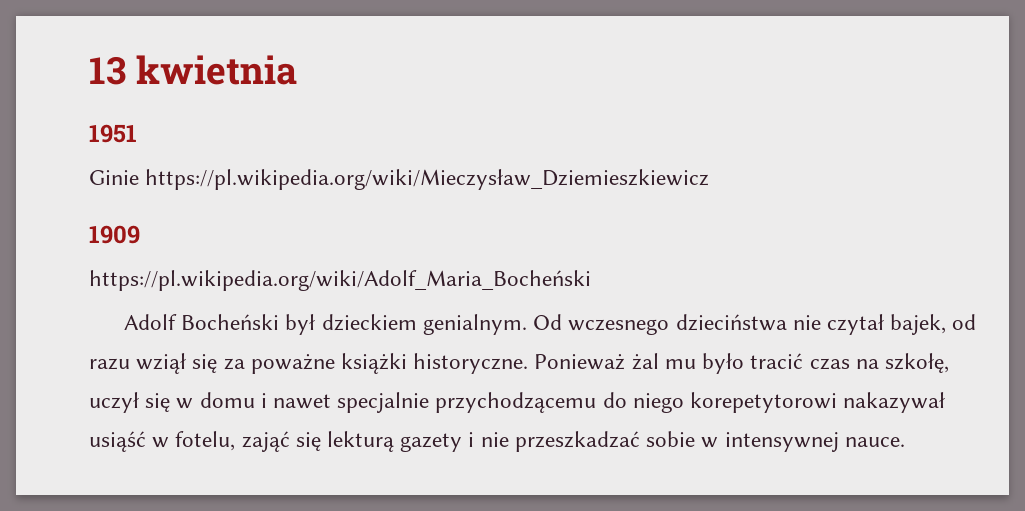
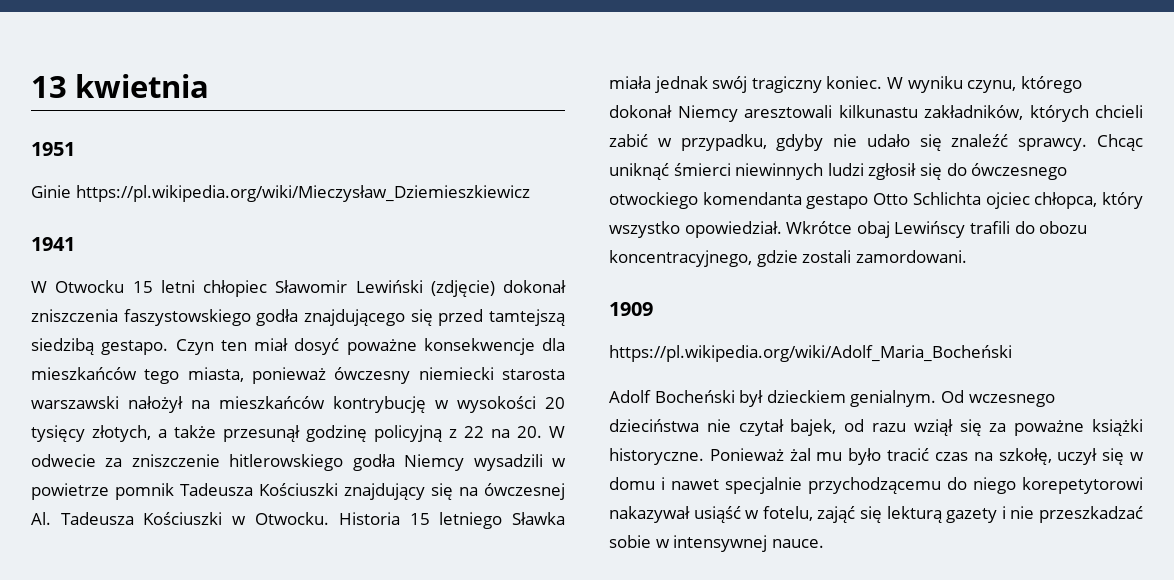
+ 1941
+ W Otwocku 15 letni chłopiec Sławomir Lewiński (zdjęcie) dokonał zniszczenia faszystowskiego godła znajdującego się przed tamtejszą siedzibą gestapo. Czyn ten miał dosyć poważne konsekwencje dla mieszkańców tego miasta, ponieważ ówczesny niemiecki starosta warszawski nałożył na mieszkańców kontrybucję w wysokości 20 tysięcy złotych, a także przesunął godzinę policyjną z 22 na 20. W odwecie za zniszczenie hitlerowskiego godła Niemcy wysadzili w powietrze pomnik Tadeusza Kościuszki znajdujący się na ówczesnej Al. Tadeusza Kościuszki w Otwocku. Historia 15 letniego Sławka miała jednak swój tragiczny koniec. W wyniku czynu, którego dokonał Niemcy aresztowali kilkunastu zakładników, których chcieli zabić w przypadku, gdyby nie udało się znaleźć sprawcy. Chcąc uniknąć śmierci niewinnych ludzi zgłosił się do ówczesnego otwockiego komendanta gestapo Otto Schlichta ojciec chłopca, który wszystko opowiedział. Wkrótce obaj Lewińscy trafili do obozu koncentracyjnego, gdzie zostali zamordowani.

